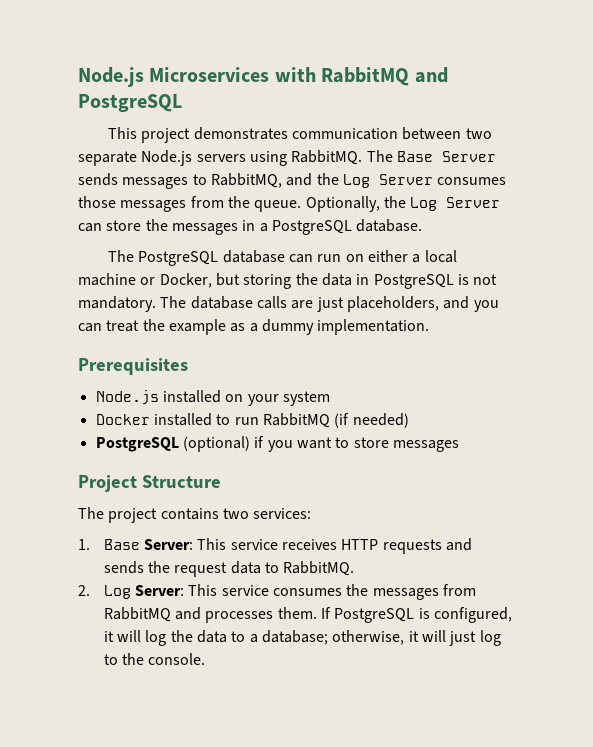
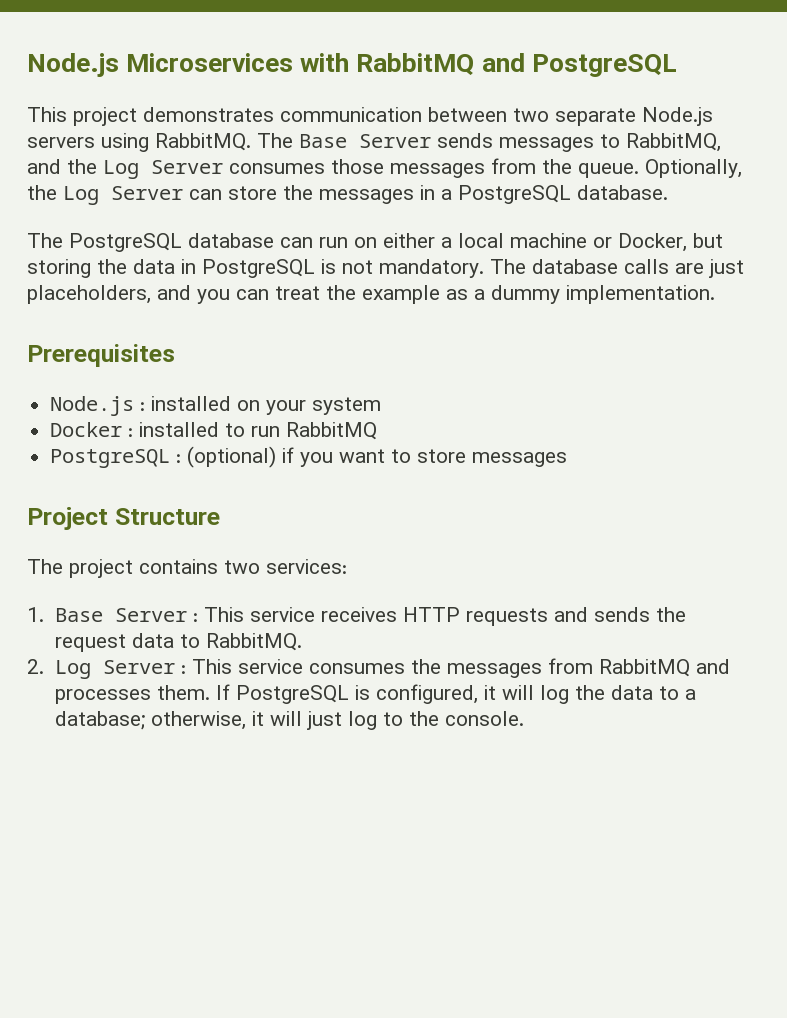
- Node.js installed on your system
+ Node.js : installed on your system
- Docker installed to run RabbitMQ (if needed)
- PostgreSQL (optional) if you want to store messages
+ Docker : installed to run RabbitMQ
+ PostgreSQL : (optional) if you want to store messages
- 1. Base Server: This service receives HTTP requests and sends the request data to RabbitMQ.
+ 1. Base Server : This service receives HTTP requests and sends the request data to RabbitMQ.
- 2. Log Server: This service consumes the messages from RabbitMQ and processes them.
+ 2. Log Server : This service consumes the messages from RabbitMQ and processes them.

